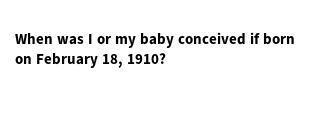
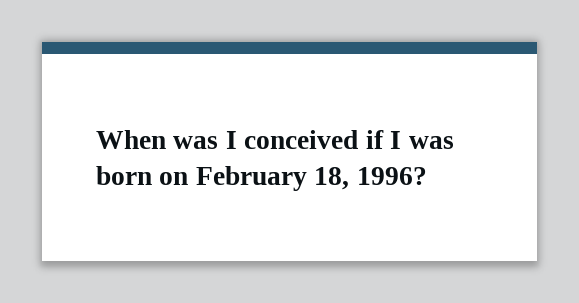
- When was I or my baby conceived if born on February 18, 1910?
+ When was I conceived if I was born on February 18, 1996?

